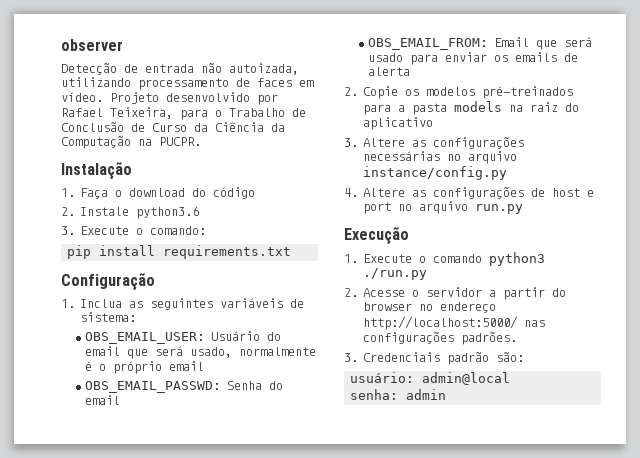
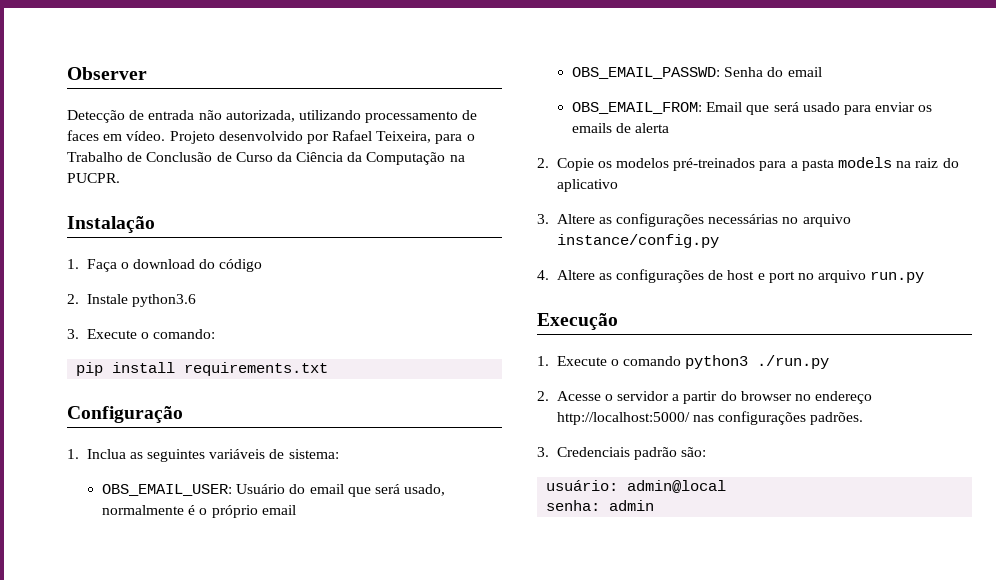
- observer
+ Observer
- Detecção de entrada não autoizada, utilizando processamento de faces em vídeo.
+ Detecção de entrada não autorizada, utilizando processamento de faces em vídeo.

